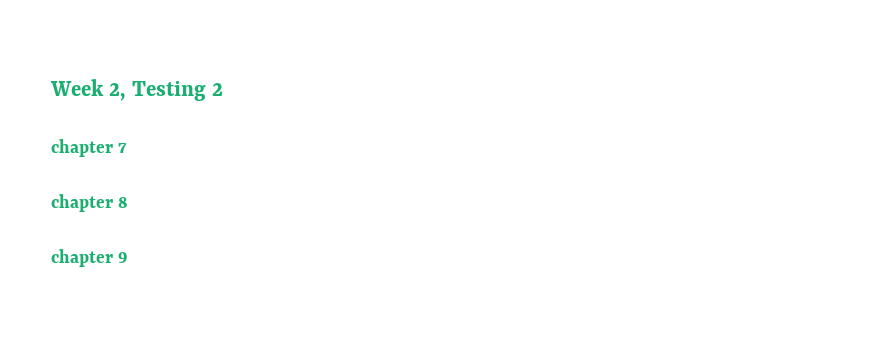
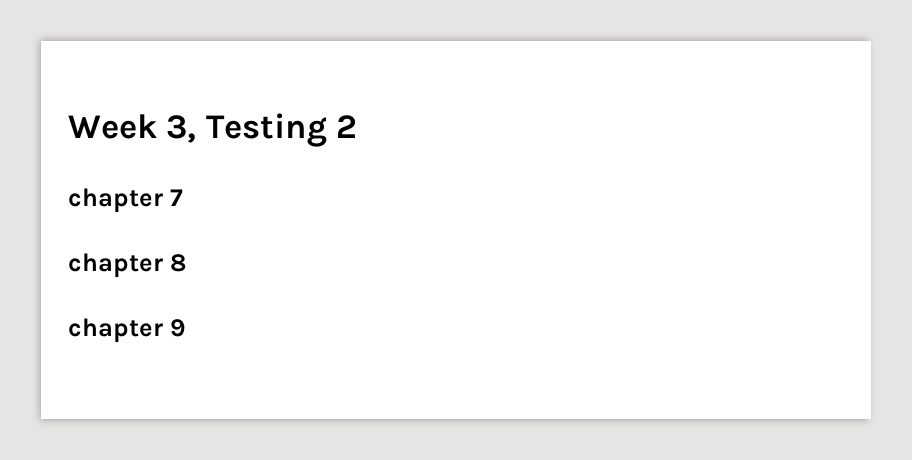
- Week 2, Testing 2
+ Week 3, Testing 2

